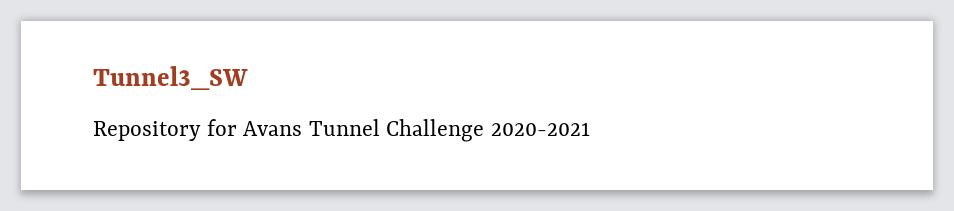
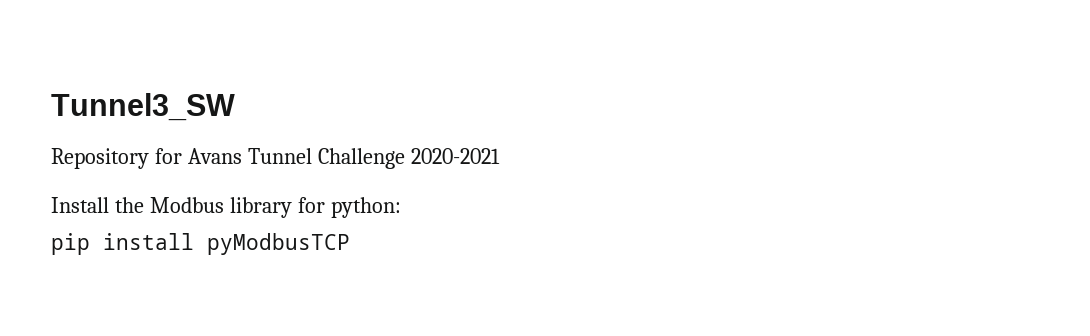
+ Install the Modbus library for python:
+ pip install pyModbusTCP

